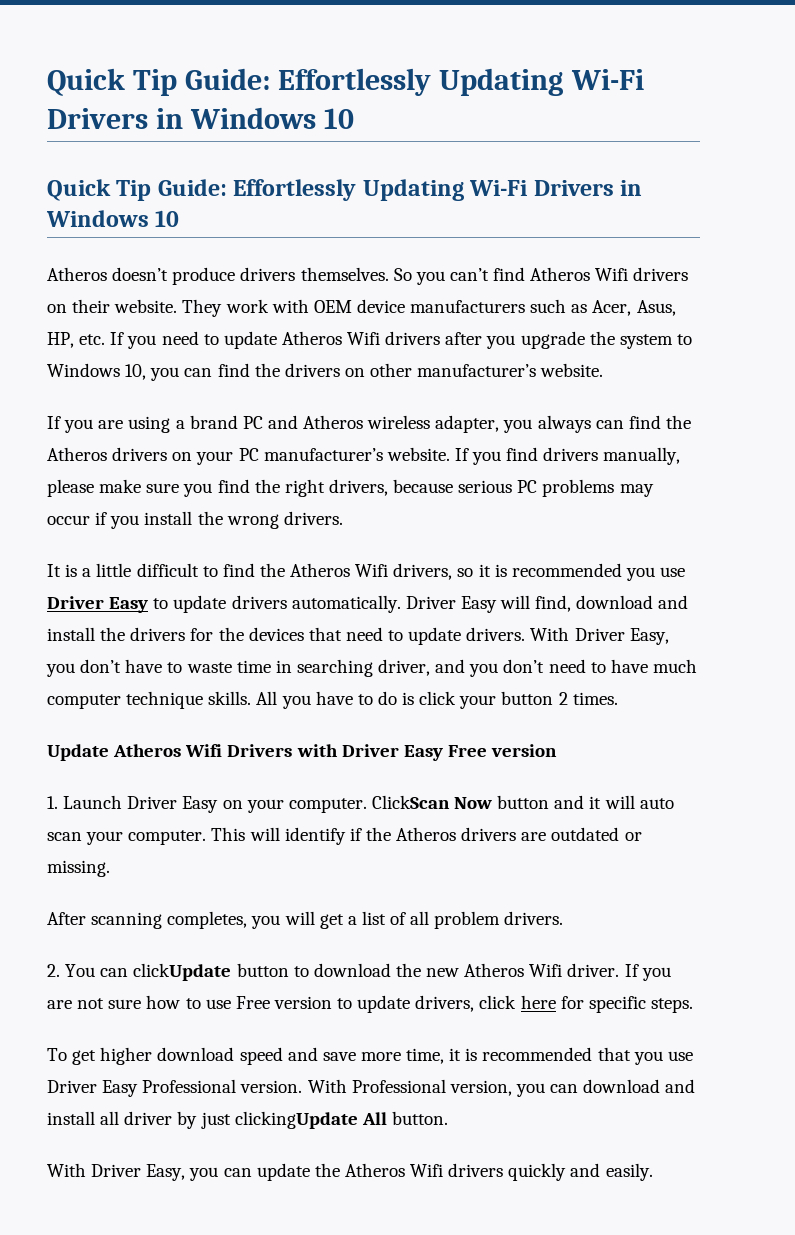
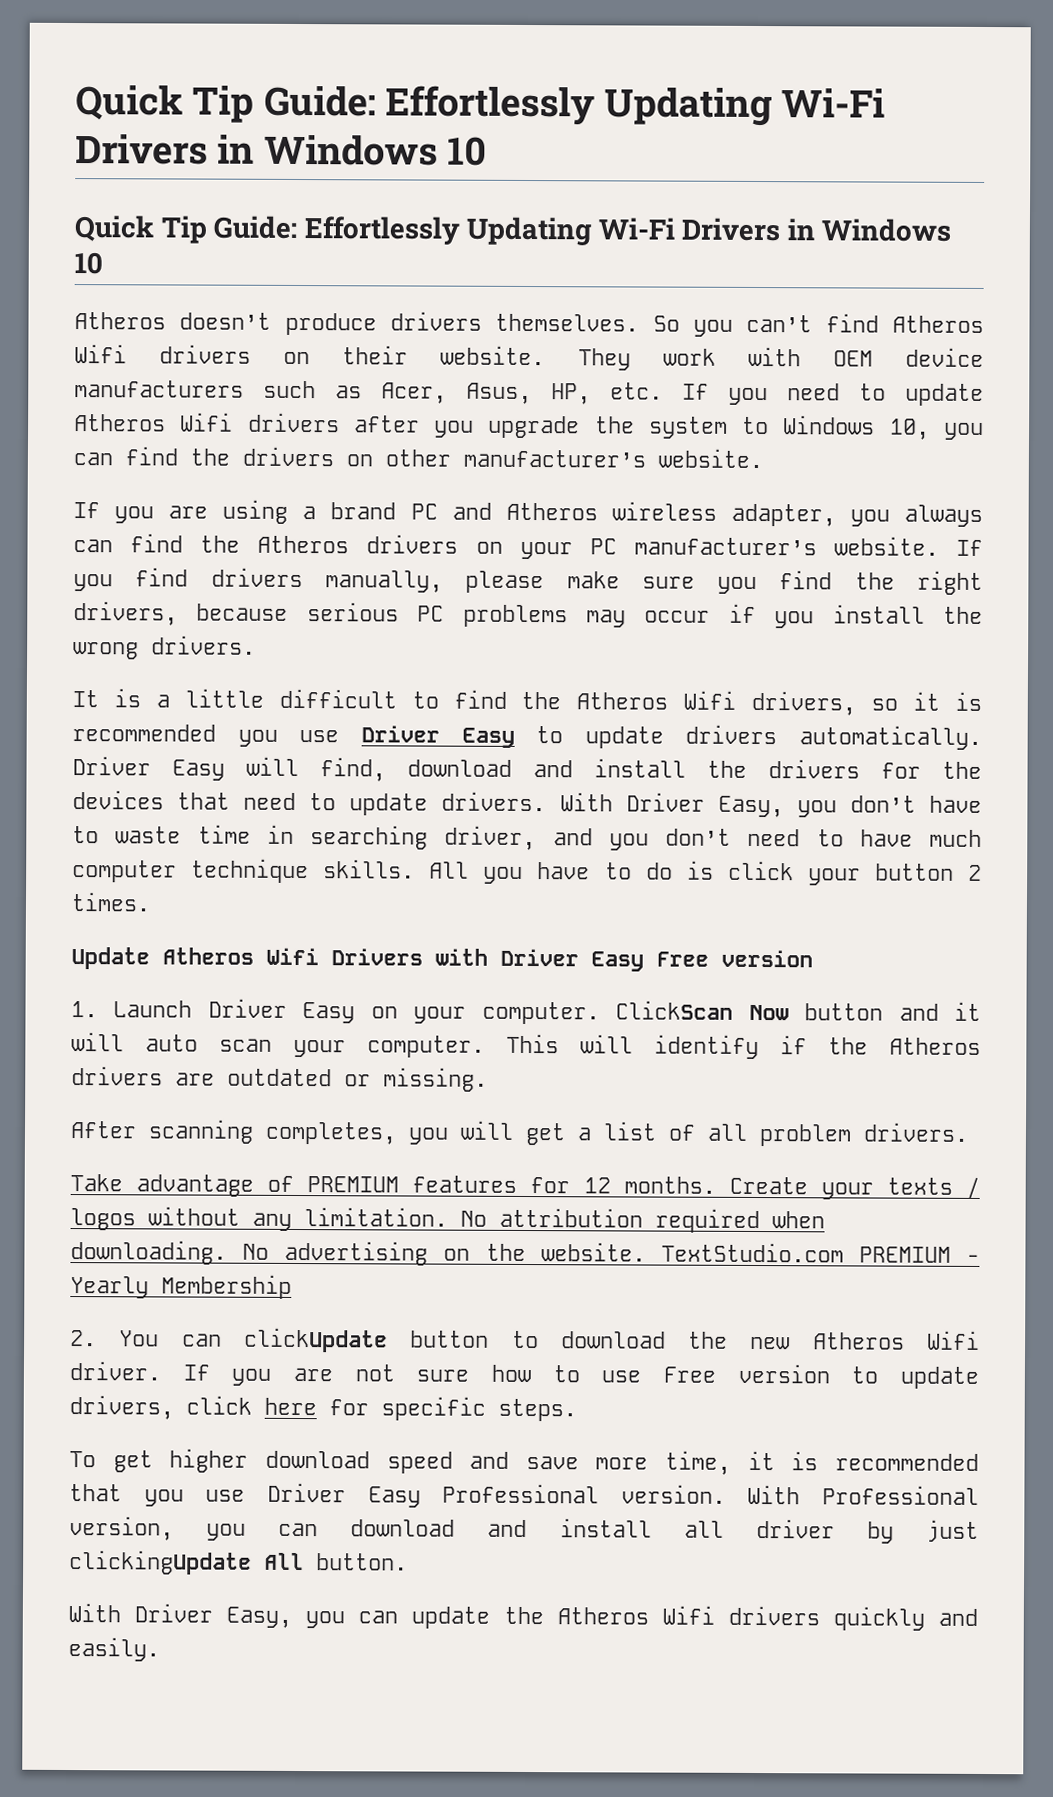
+ Take advantage of PREMIUM features for 12 months. Create your texts / logos without any limitation. No attribution required when downloading. No advertising on the website. TextStudio.com PREMIUM - Yearly Membership

